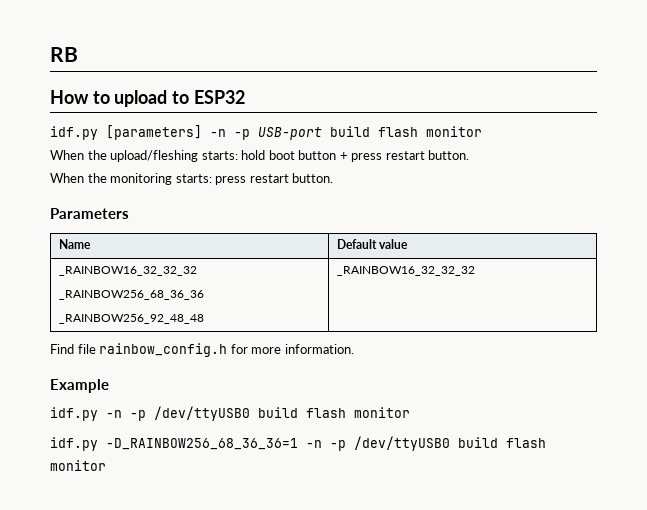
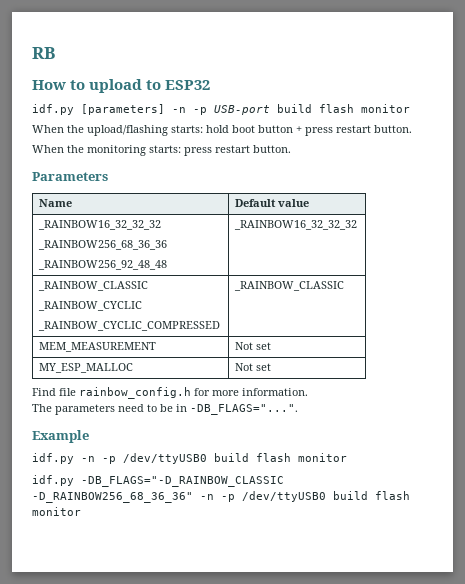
- When the upload/fleshing starts: hold boot button + press restart button.
+ When the upload/flashing starts: hold boot button + press restart button.
  Name | Default value
  _RAINBOW16_32_32_32
  _RAINBOW256_68_36_36
  _RAINBOW256_92_48_48 | _RAINBOW16_32_32_32
+ _RAINBOW_CLASSIC
+ _RAINBOW_CYCLIC
+ _RAINBOW_CYCLIC_COMPRESSED | _RAINBOW_CLASSIC
+ MEM_MEASUREMENT | Not set
+ MY_ESP_MALLOC | Not set
+ The parameters need to be in -DB_FLAGS="...".
- idf.py -D_RAINBOW256_68_36_36=1 -n -p /dev/ttyUSB0 build flash monitor
+ idf.py -DB_FLAGS="-D_RAINBOW_CLASSIC -D_RAINBOW256_68_36_36" -n -p /dev/ttyUSB0 build flash monitor

